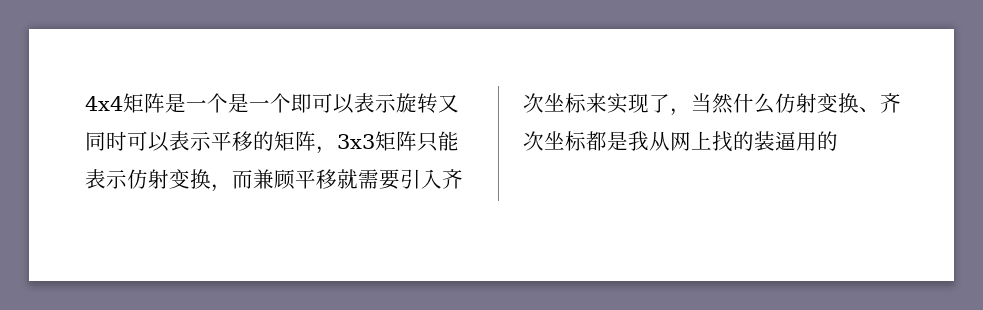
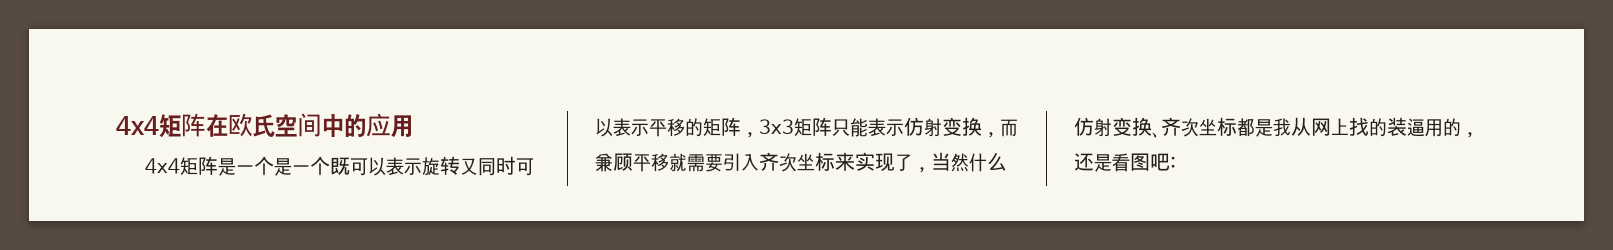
- 4x4矩阵是一个是一个即可以表示旋转又同时可以表示平移的矩阵，3x3矩阵只能表示仿射变换，而兼顾平移就需要引入齐次坐标来实现了，当然什么仿射变换、齐次坐标都是我从网上找的装逼用的
+ 4x4矩阵在欧氏空间中的应用
+ 4x4矩阵是一个是一个既可以表示旋转又同时可以表示平移的矩阵，3x3矩阵只能表示仿射变换，而兼顾平移就需要引入齐次坐标来实现了，当然什么仿射变换、齐次坐标都是我从网上找的装逼用的，还是看图吧:

